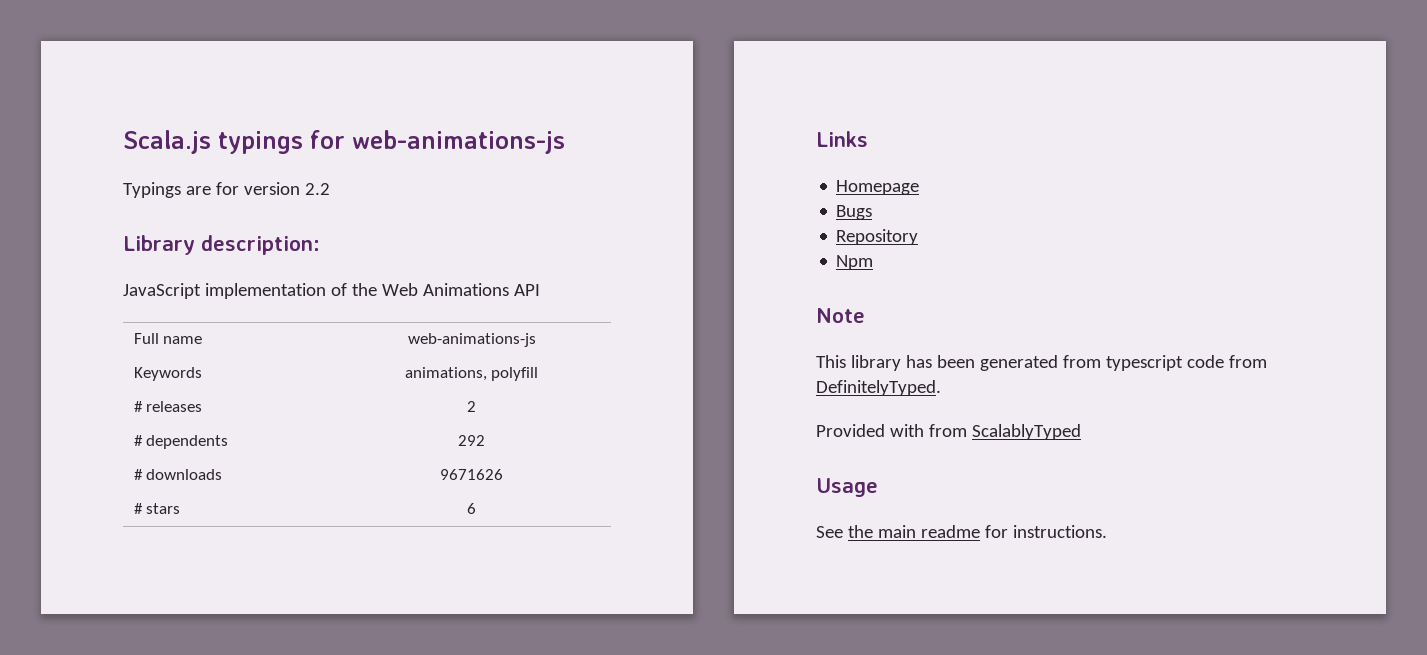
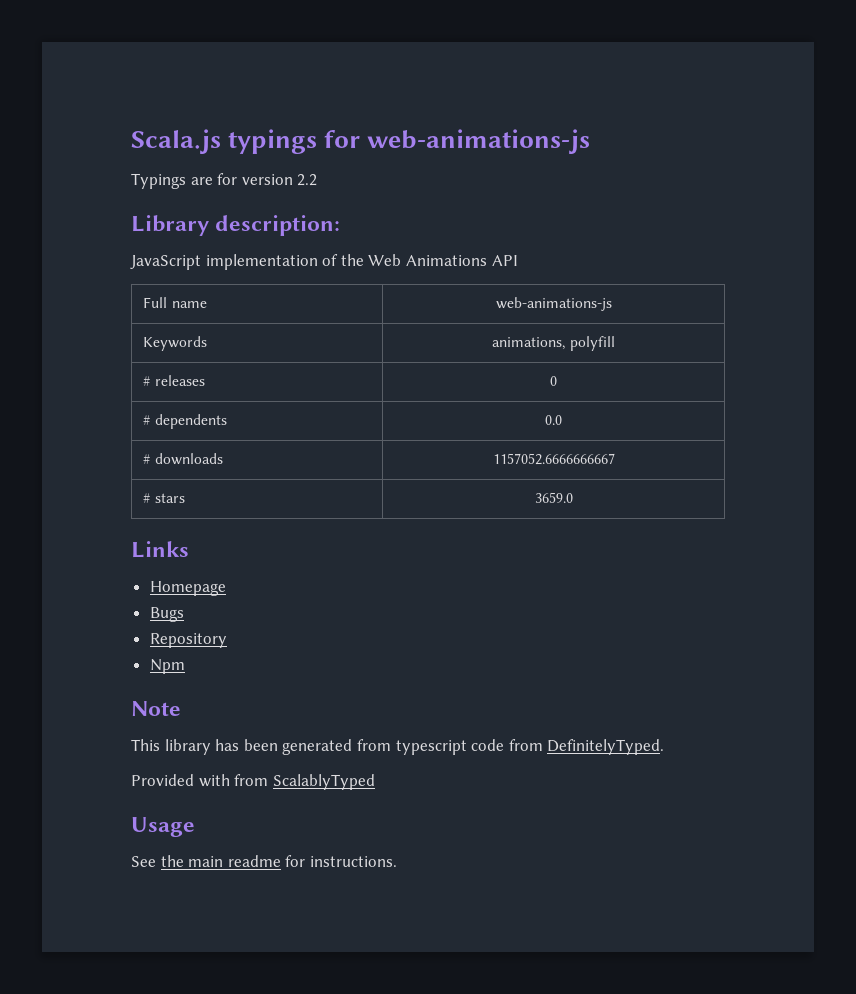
- # releases | 2
+ # releases | 0
- # dependents | 292
+ # dependents | 0.0
- # downloads | 9671626
+ # downloads | 1157052.6666666667
- # stars | 6
+ # stars | 3659.0

